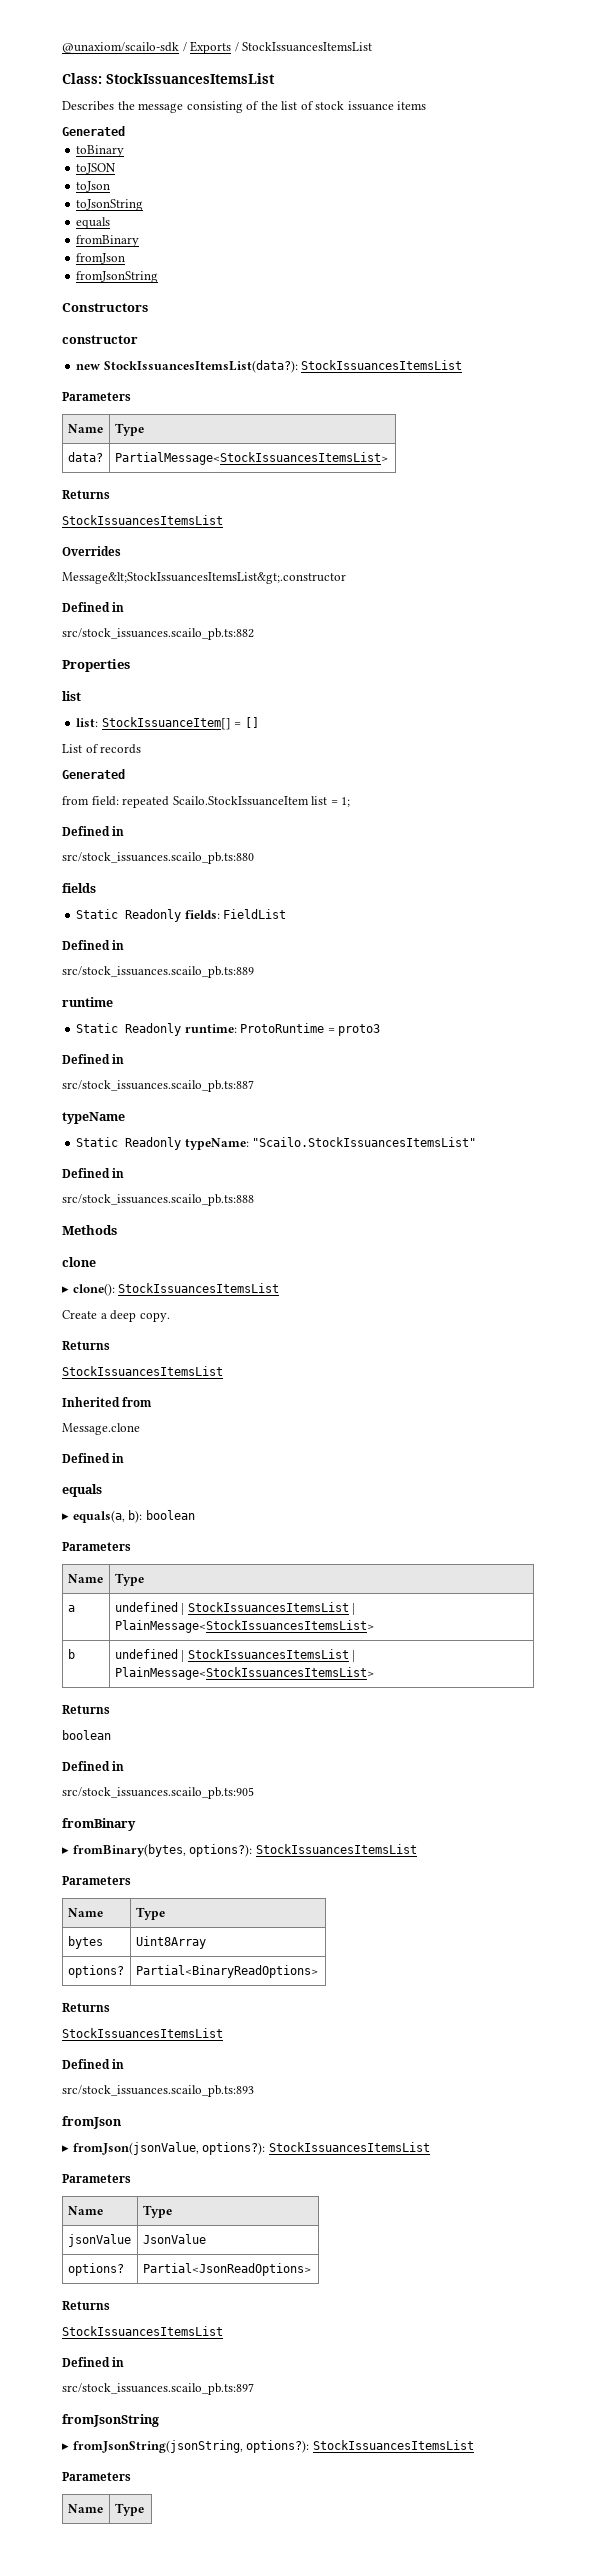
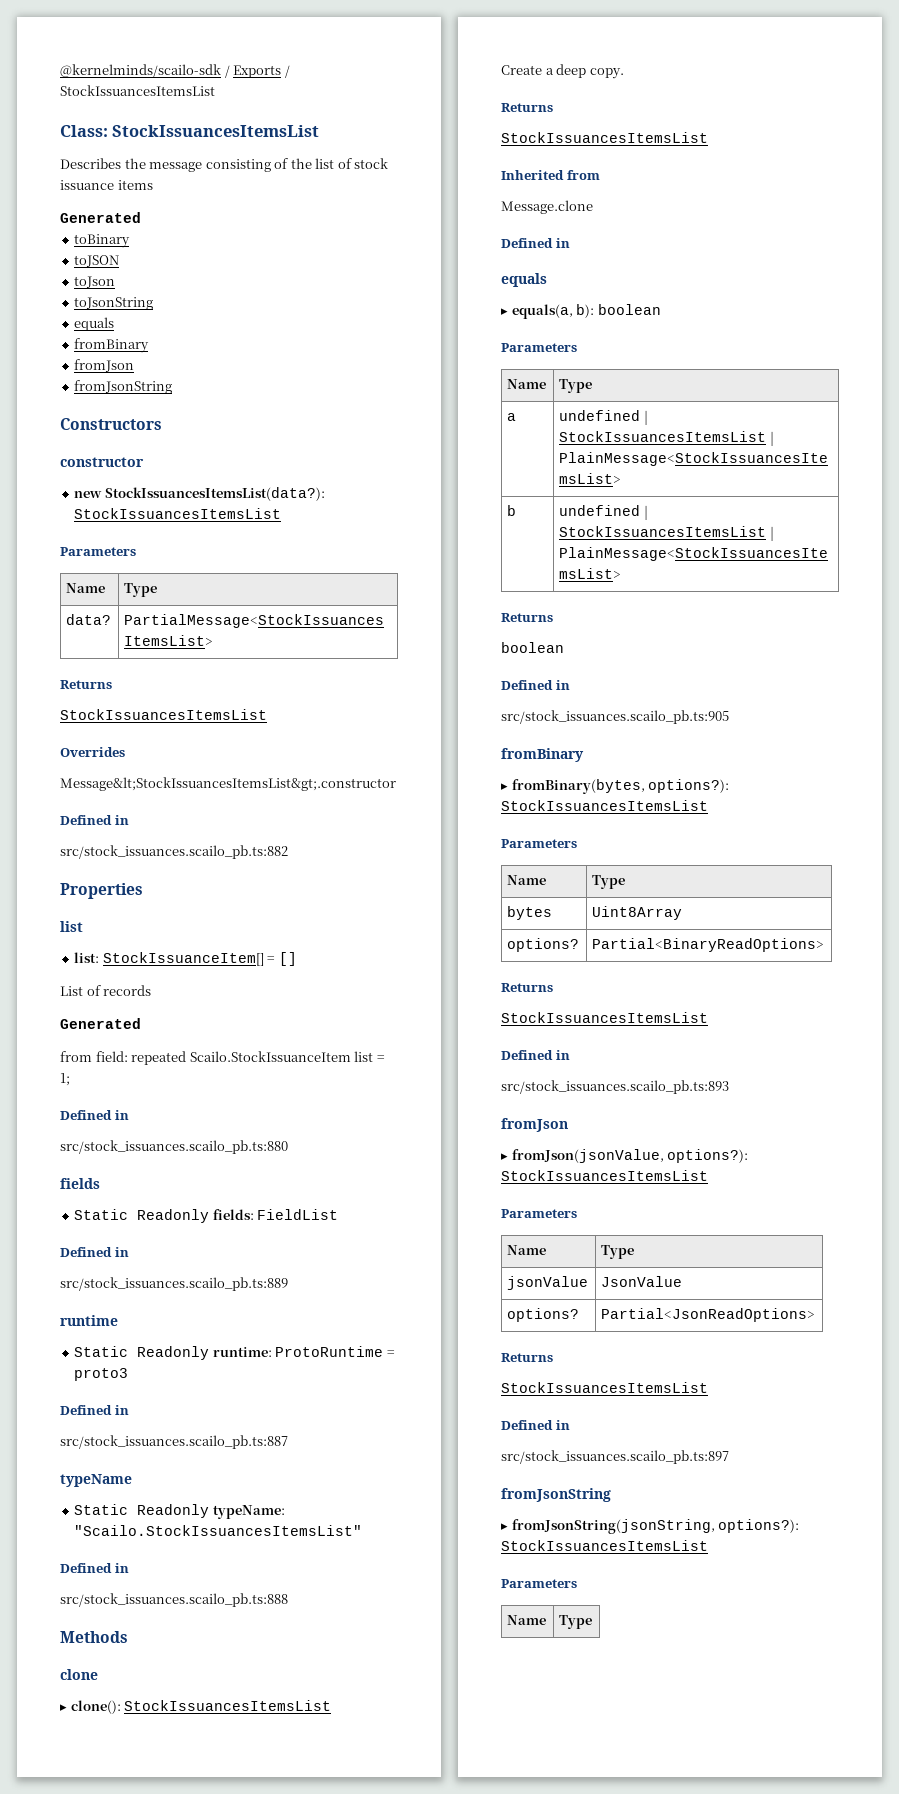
- @unaxiom/scailo-sdk / Exports / StockIssuancesItemsList
+ @kernelminds/scailo-sdk / Exports / StockIssuancesItemsList

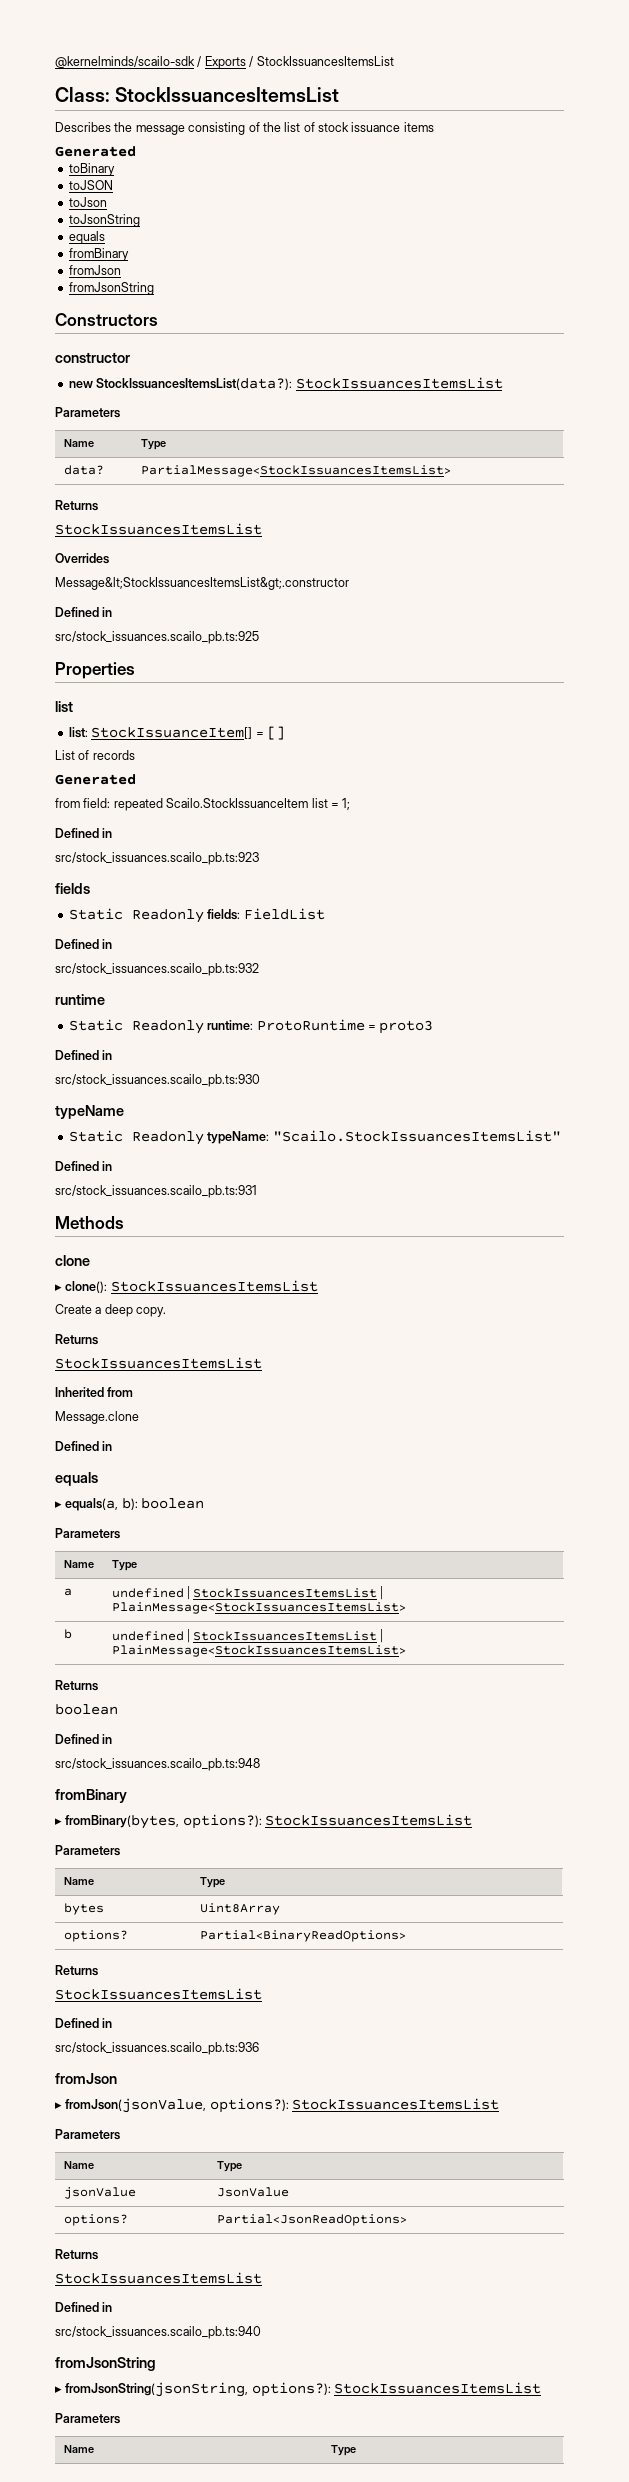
- src/stock_issuances.scailo_pb.ts:882
+ src/stock_issuances.scailo_pb.ts:925
- src/stock_issuances.scailo_pb.ts:880
+ src/stock_issuances.scailo_pb.ts:923
- src/stock_issuances.scailo_pb.ts:889
+ src/stock_issuances.scailo_pb.ts:932
- src/stock_issuances.scailo_pb.ts:887
+ src/stock_issuances.scailo_pb.ts:930
- src/stock_issuances.scailo_pb.ts:888
+ src/stock_issuances.scailo_pb.ts:931
- src/stock_issuances.scailo_pb.ts:905
+ src/stock_issuances.scailo_pb.ts:948
- src/stock_issuances.scailo_pb.ts:893
+ src/stock_issuances.scailo_pb.ts:936
- src/stock_issuances.scailo_pb.ts:897
+ src/stock_issuances.scailo_pb.ts:940

